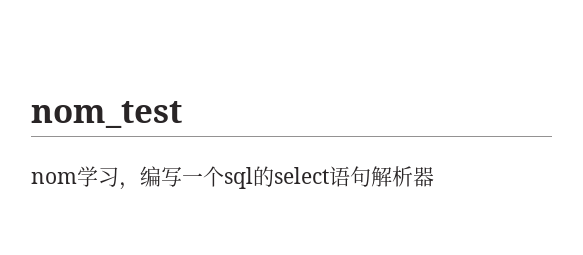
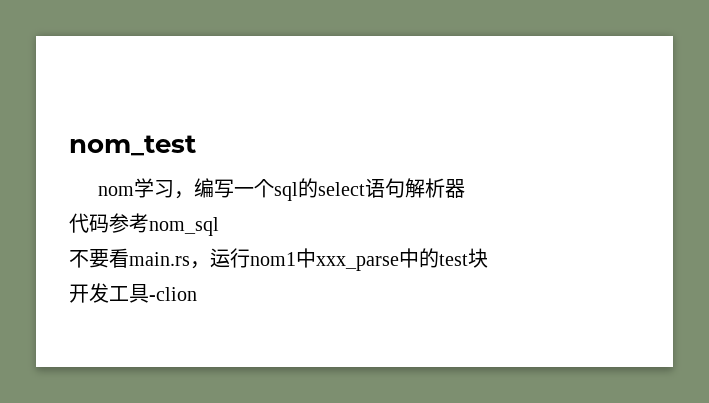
+ 代码参考nom_sql
+ 不要看main.rs，运行nom1中xxx_parse中的test块
+ 开发工具-clion

